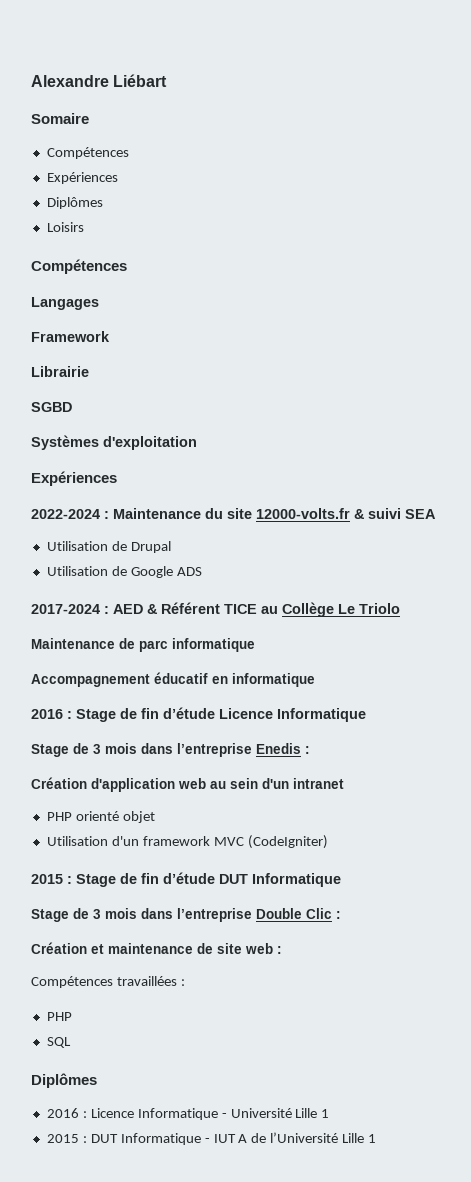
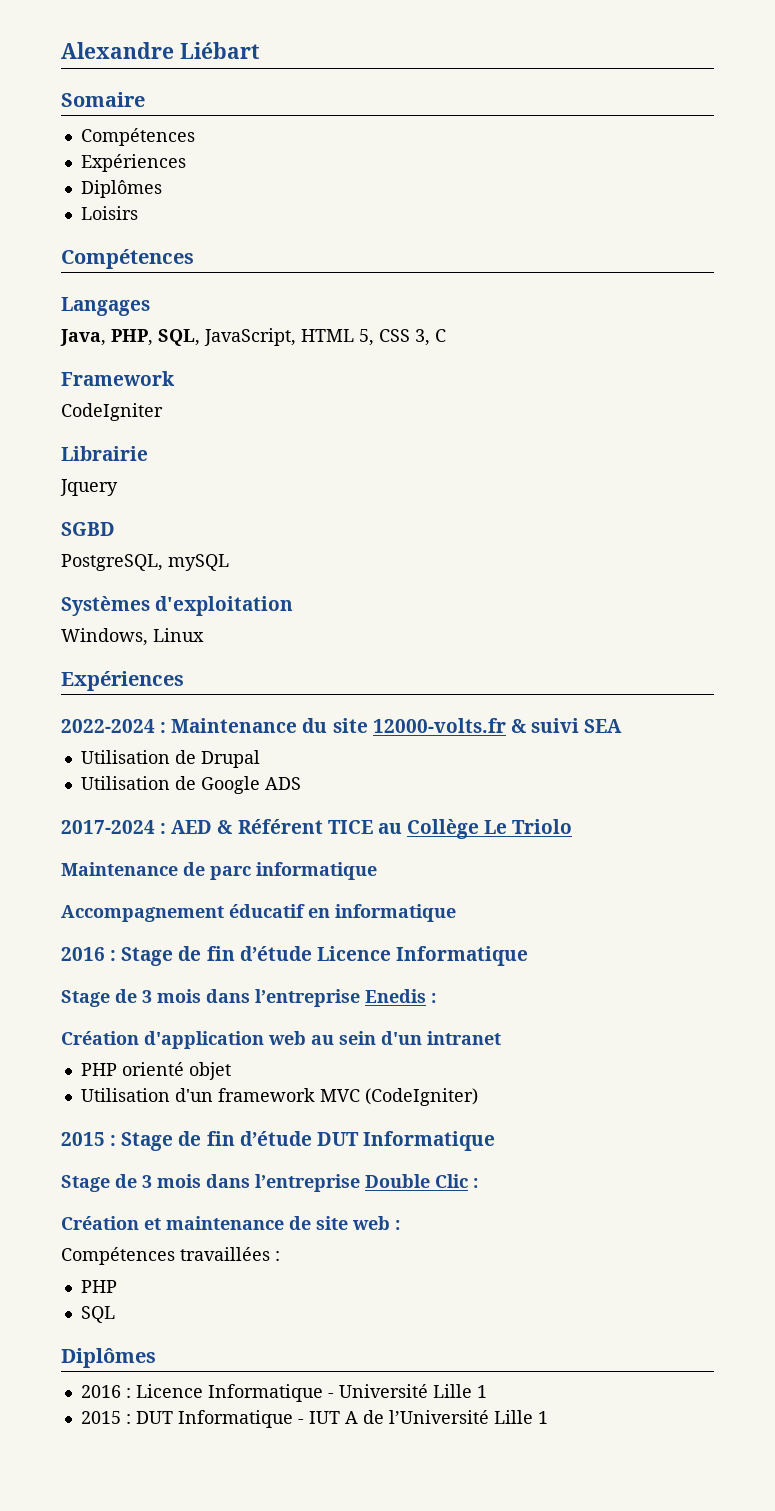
+ Java, PHP, SQL, JavaScript, HTML 5, CSS 3, C
+ CodeIgniter
+ Jquery
+ PostgreSQL, mySQL
+ Windows, Linux

